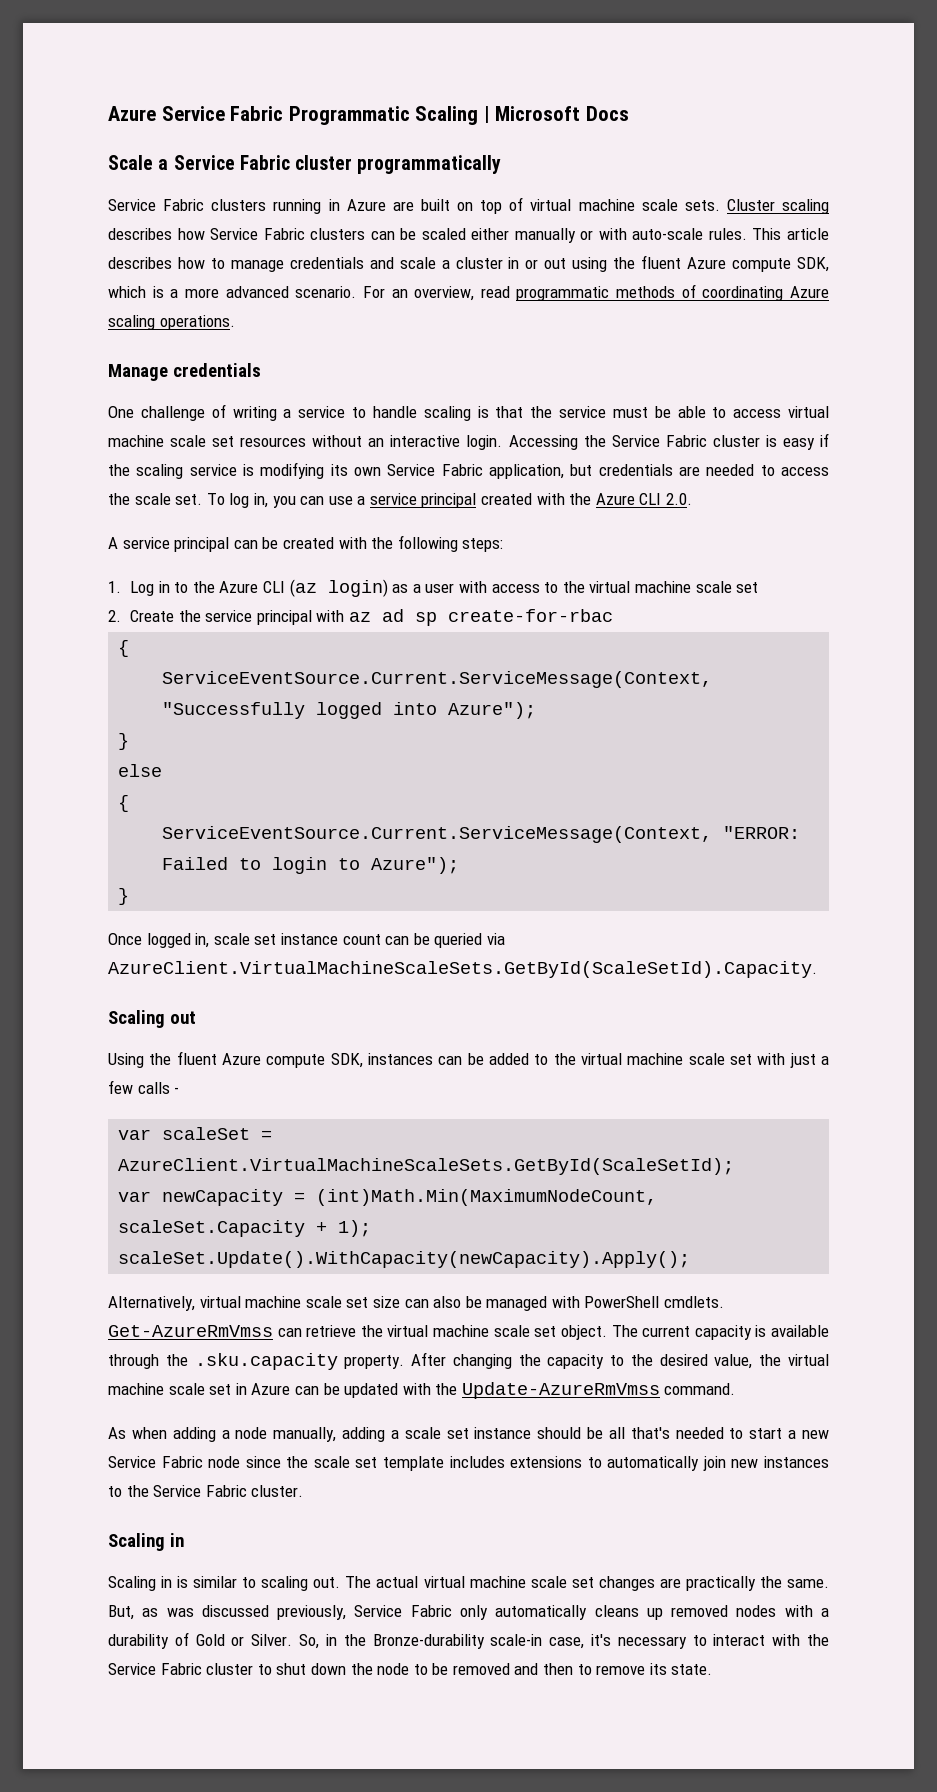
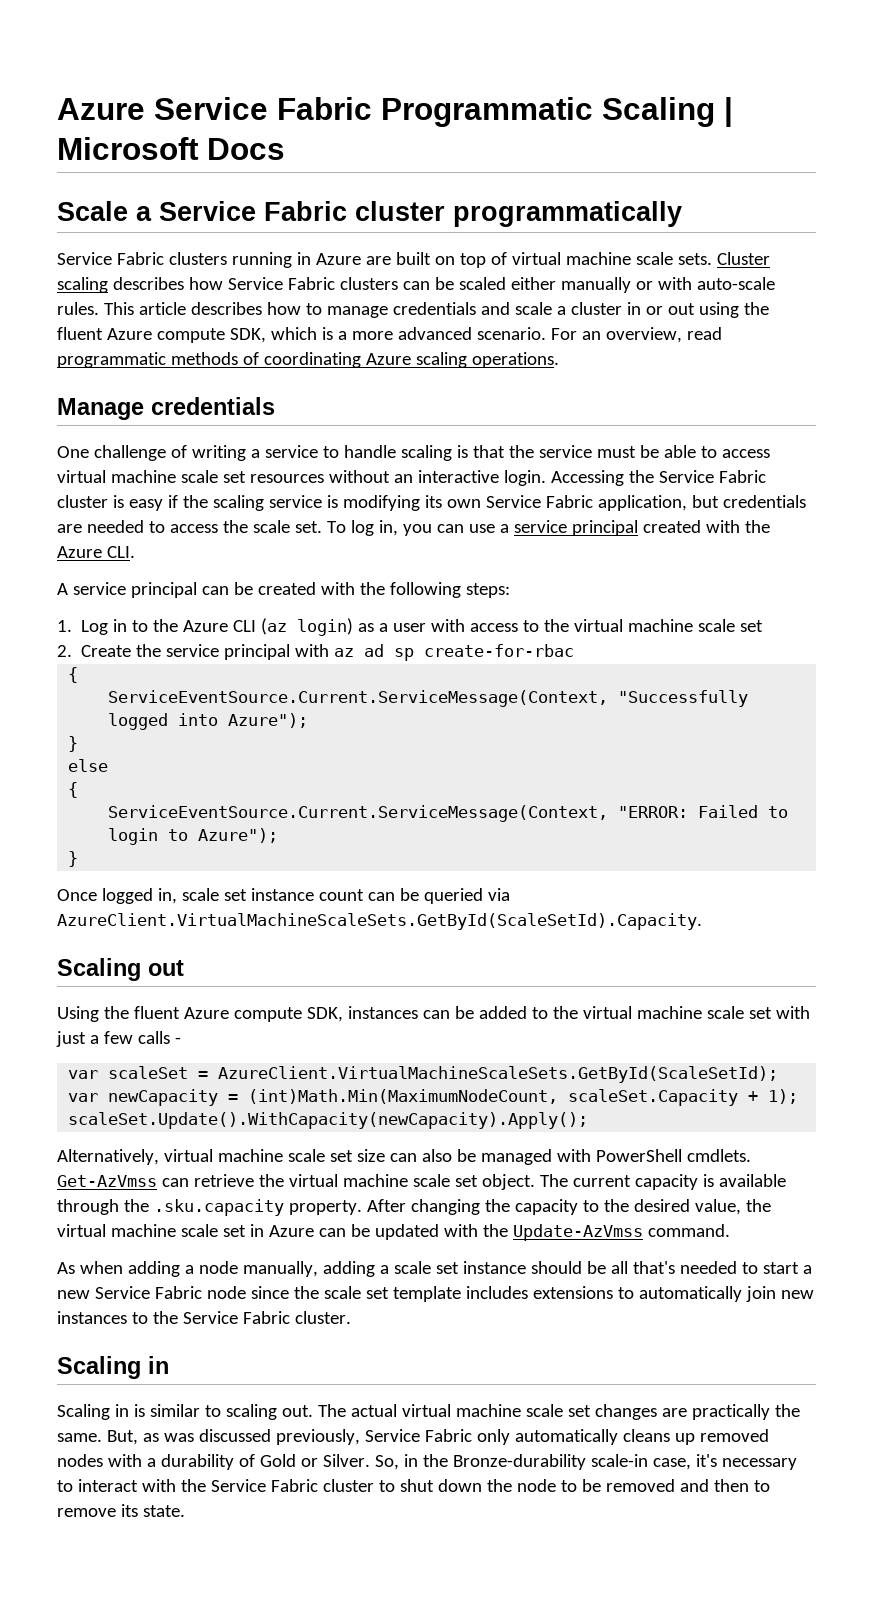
- To log in, you can use a service principal created with the Azure CLI 2.0.
+ To log in, you can use a service principal created with the Azure CLI.
- Get-AzureRmVmss can retrieve the virtual machine scale set object.
+ Get-AzVmss can retrieve the virtual machine scale set object.
- After changing the capacity to the desired value, the virtual machine scale set in Azure can be updated with the Update-AzureRmVmss command.
+ After changing the capacity to the desired value, the virtual machine scale set in Azure can be updated with the Update-AzVmss command.

